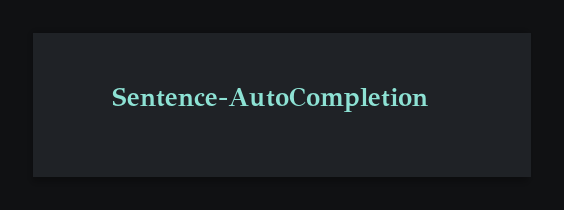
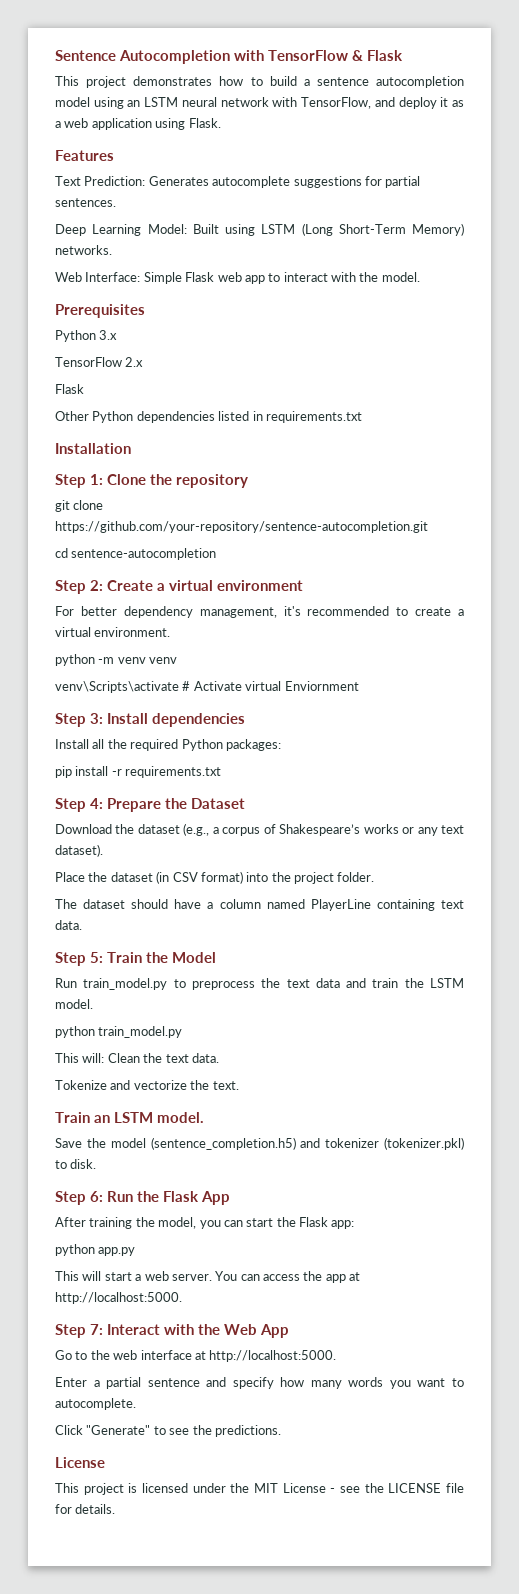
- Sentence-AutoCompletion
+ Sentence Autocompletion with TensorFlow & Flask
+ This project demonstrates how to build a sentence autocompletion model using an LSTM neural network with TensorFlow, and deploy it as a web application using Flask.
+ Features
+ Text Prediction: Generates autocomplete suggestions for partial sentences.
+ Deep Learning Model: Built using LSTM (Long Short-Term Memory) networks.
+ Web Interface: Simple Flask web app to interact with the model.
+ Prerequisites
+ Python 3.x
+ TensorFlow 2.x
+ Flask
+ Other Python dependencies listed in requirements.txt
+ Installation
+ Step 1: Clone the repository
+ git clone https://github.com/your-repository/sentence-autocompletion.git
+ cd sentence-autocompletion
+ Step 2: Create a virtual environment
+ For better dependency management, it's recommended to create a virtual environment.
+ python -m venv venv
+ venv\Scripts\activate # Activate virtual Enviornment
+ Step 3: Install dependencies
+ Install all the required Python packages:
+ pip install -r requirements.txt
+ Step 4: Prepare the Dataset
+ Download the dataset (e.g., a corpus of Shakespeare’s works or any text dataset).
+ Place the dataset (in CSV format) into the project folder.
+ The dataset should have a column named PlayerLine containing text data.
+ Step 5: Train the Model
+ Run train_model.py to preprocess the text data and train the LSTM model.
+ python train_model.py
+ This will: Clean the text data.
+ Tokenize and vectorize the text.
+ Train an LSTM model.
+ Save the model (sentence_completion.h5) and tokenizer (tokenizer.pkl) to disk.
+ Step 6: Run the Flask App
+ After training the model, you can start the Flask app:
+ python app.py
+ This will start a web server. You can access the app at http://localhost:5000.
+ Step 7: Interact with the Web App
+ Go to the web interface at http://localhost:5000.
+ Enter a partial sentence and specify how many words you want to autocomplete.
+ Click "Generate" to see the predictions.
+ License
+ This project is licensed under the MIT License - see the LICENSE file for details.

